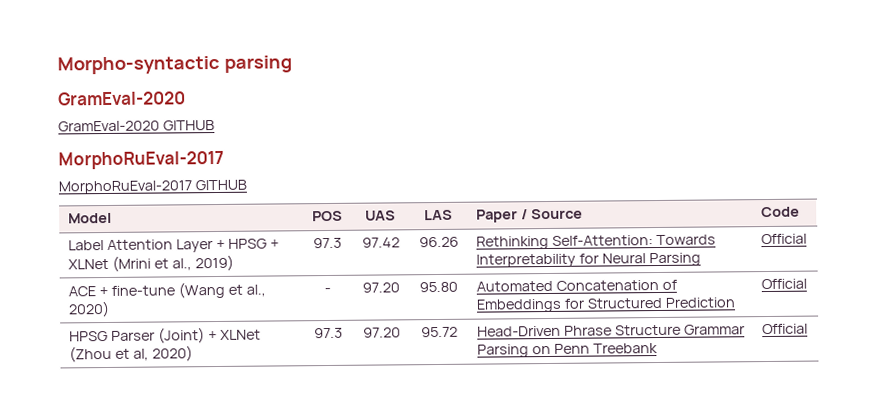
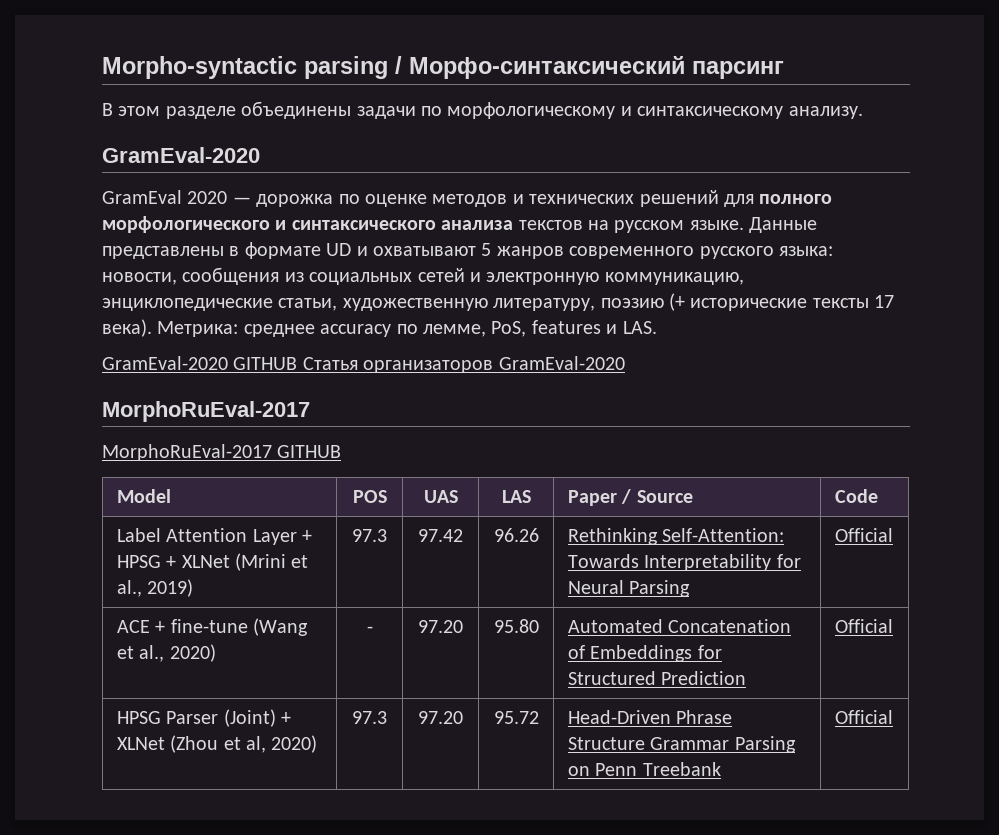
- Morpho-syntactic parsing
+ Morpho-syntactic parsing / Морфо-синтаксический парсинг
+ В этом разделе объединены задачи по морфологическому и синтаксическому анализу.
  GramEval-2020
+ GramEval 2020 — дорожка по оценке методов и технических решений для полного морфологического и синтаксического анализа текстов на русском языке. Данные представлены в формате UD и охватывают 5 жанров современного русского языка: новости, сообщения из социальных сетей и электронную коммуникацию, энциклопедические статьи, художественную литературу, поэзию (+ исторические тексты 17 века). Метрика: среднее accuracy по лемме, PoS, features и LAS.
- GramEval-2020 GITHUB
+ GramEval-2020 GITHUB Статья организаторов GramEval-2020

